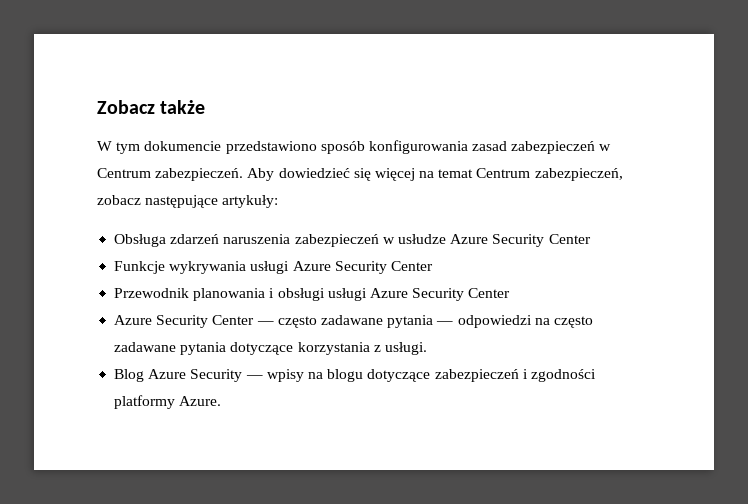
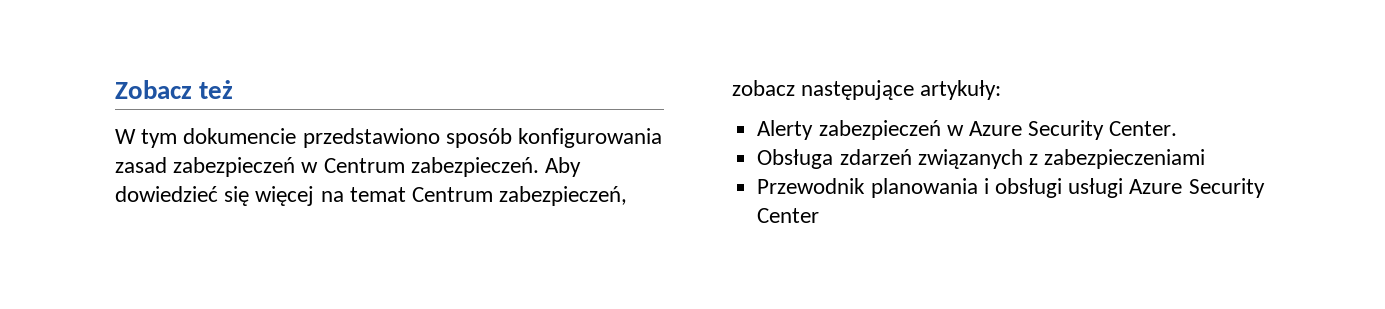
- Zobacz także
+ Zobacz też
- Obsługa zdarzeń naruszenia zabezpieczeń w usłudze Azure Security Center
- Funkcje wykrywania usługi Azure Security Center
+ Alerty zabezpieczeń w Azure Security Center.
+ Obsługa zdarzeń związanych z zabezpieczeniami
- Azure Security Center — często zadawane pytania — odpowiedzi na często zadawane pytania dotyczące korzystania z usługi.
- Blog Azure Security — wpisy na blogu dotyczące zabezpieczeń i zgodności platformy Azure.

